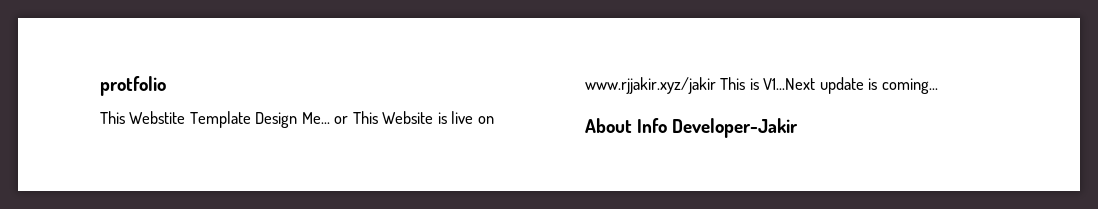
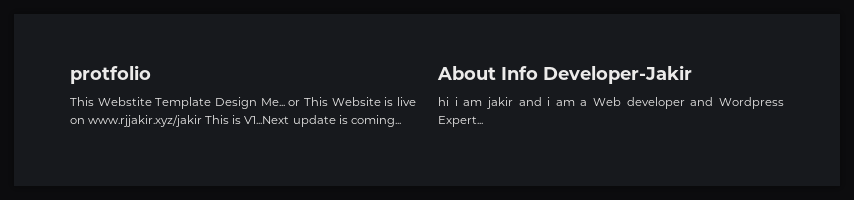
+ hi i am jakir and i am a Web developer and Wordpress Expert...

